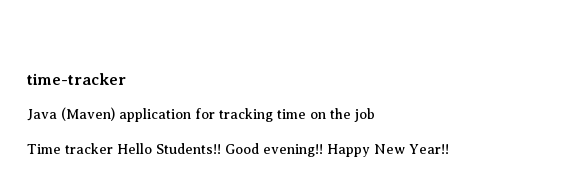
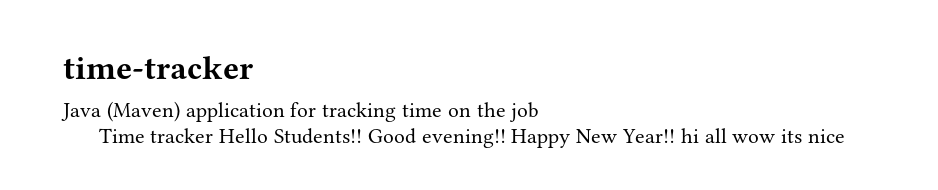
- Happy New Year!!
+ Happy New Year!! hi all wow its nice

